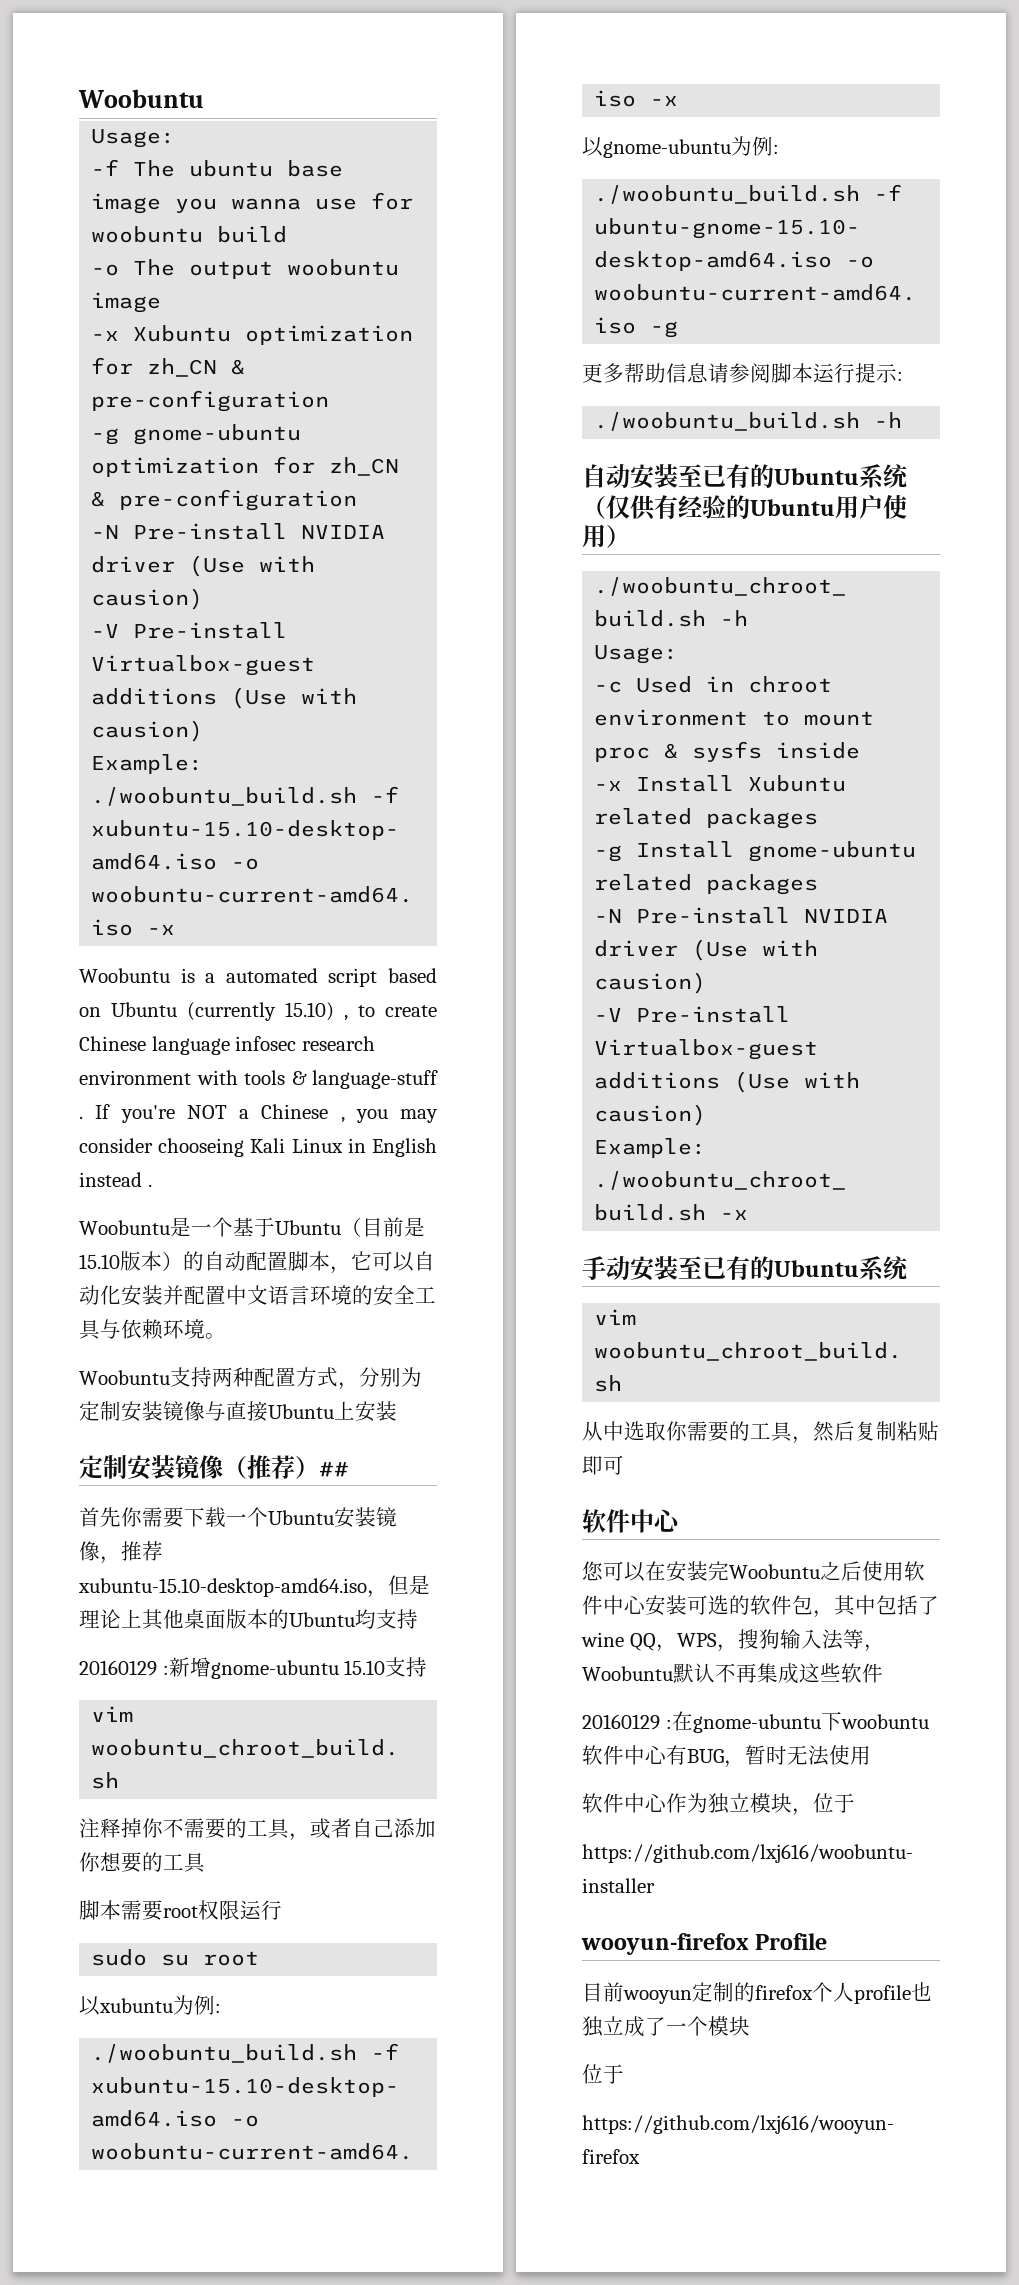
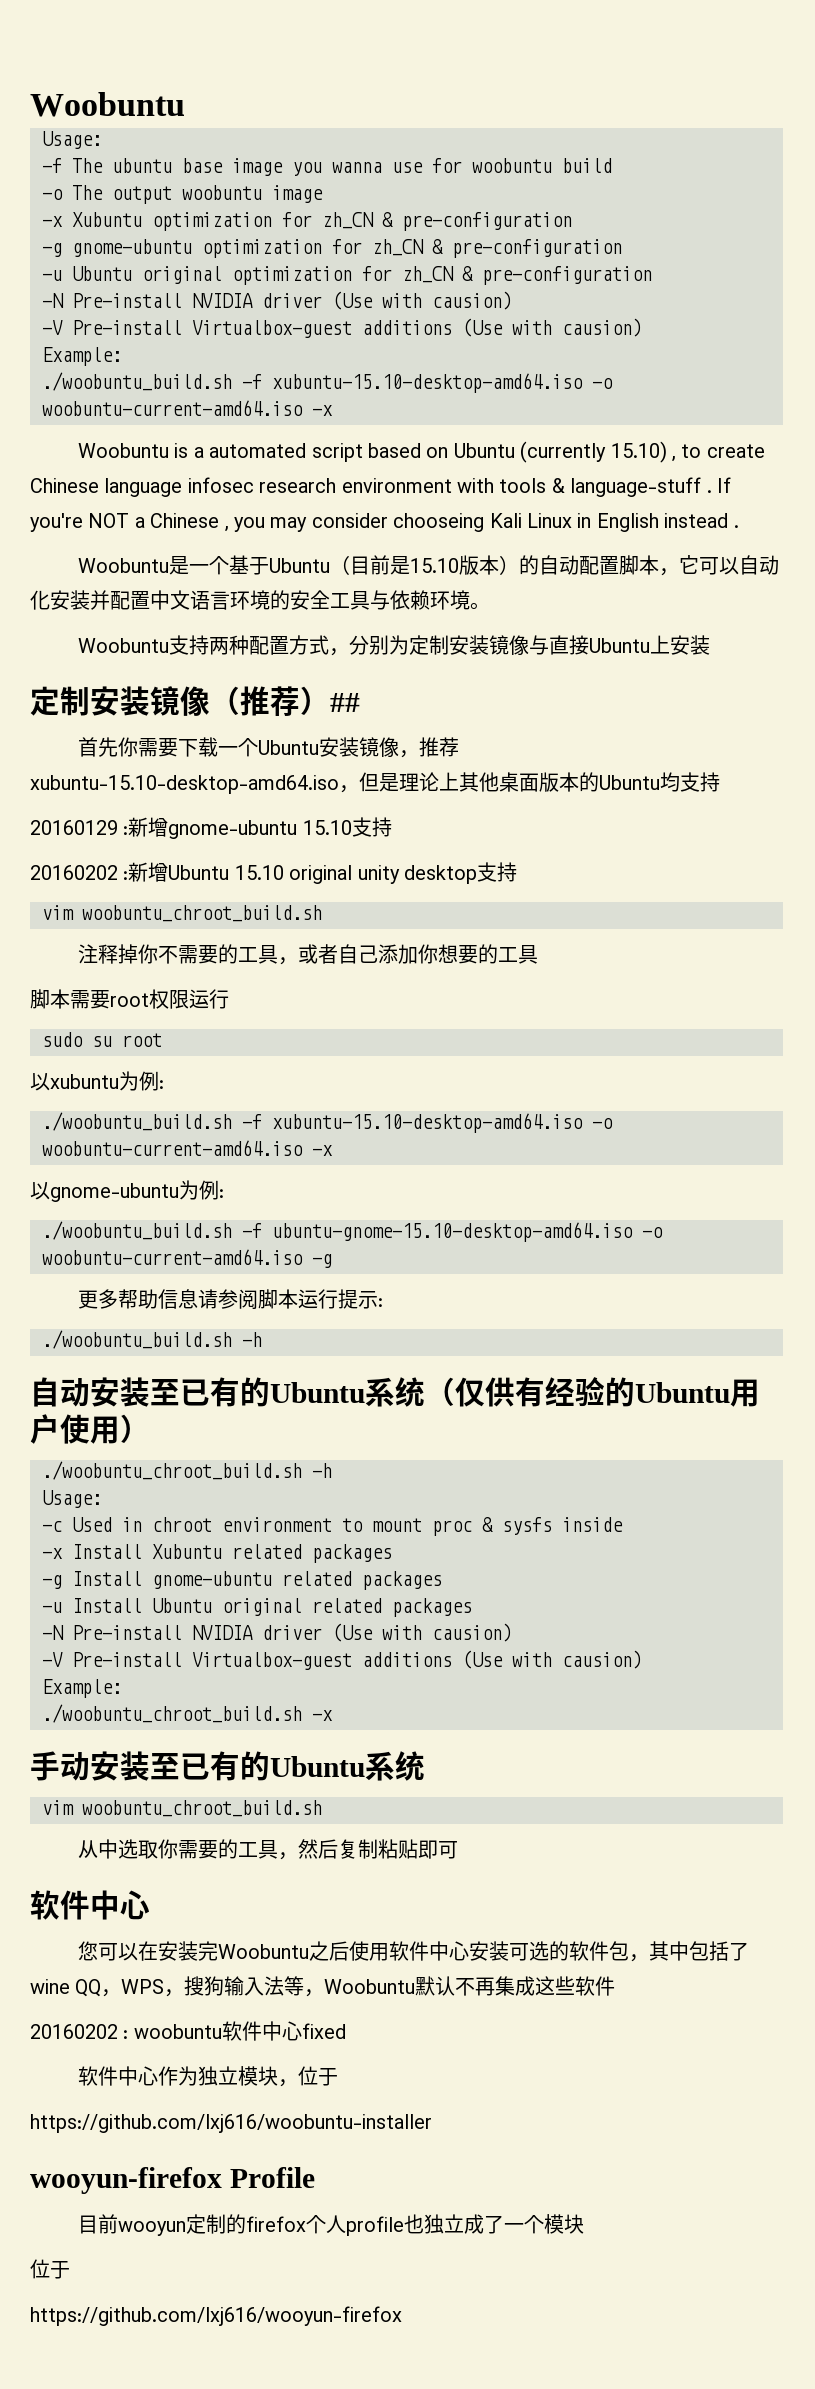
+ -u Ubuntu original optimization for zh_CN & pre-configuration
+ 20160202 :新增Ubuntu 15.10 original unity desktop支持
+ -u Install Ubuntu original related packages
- 20160129 :在gnome-ubuntu下woobuntu软件中心有BUG，暂时无法使用
+ 20160202 : woobuntu软件中心fixed

